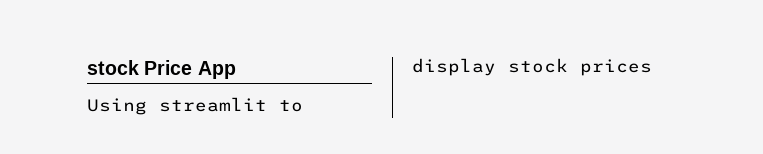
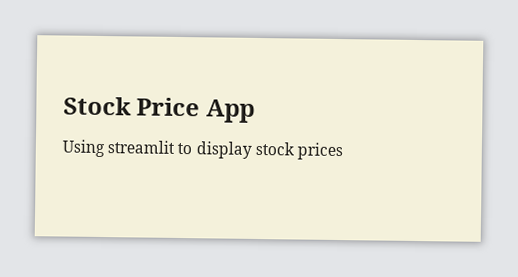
- stock Price App
+ Stock Price App

